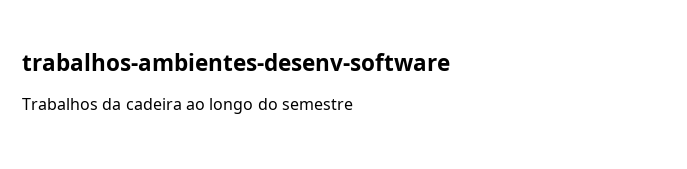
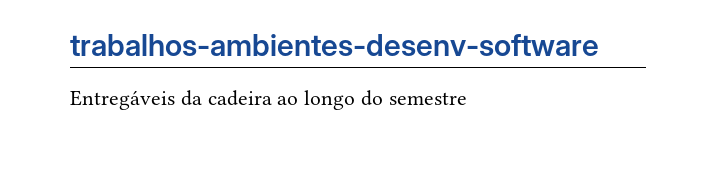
- Trabalhos da cadeira ao longo do semestre
+ Entregáveis da cadeira ao longo do semestre

